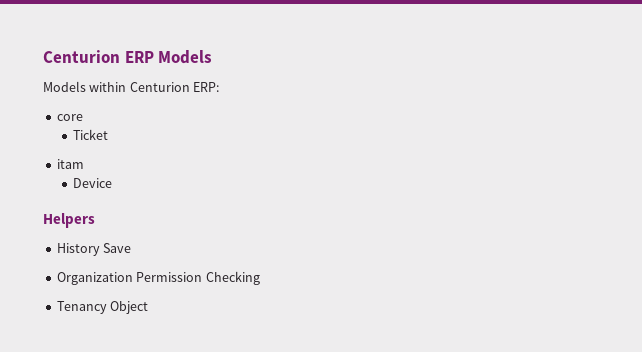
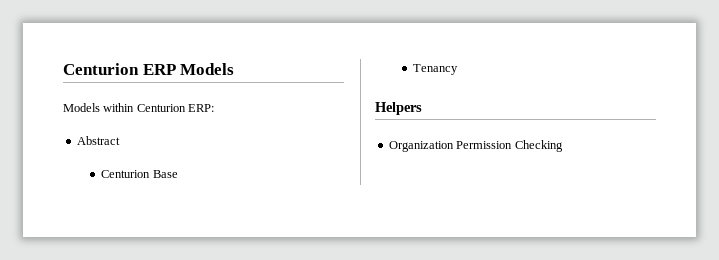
- core
- Ticket
- itam
- Device
+ Abstract
+ Centurion Base
+ Tenancy
- History Save
- Tenancy Object

